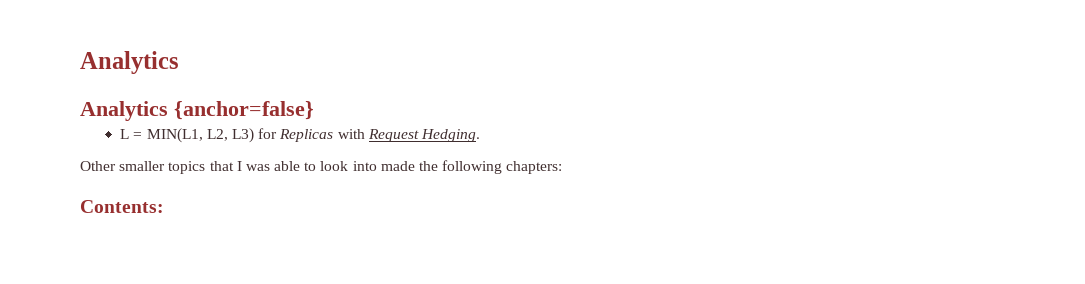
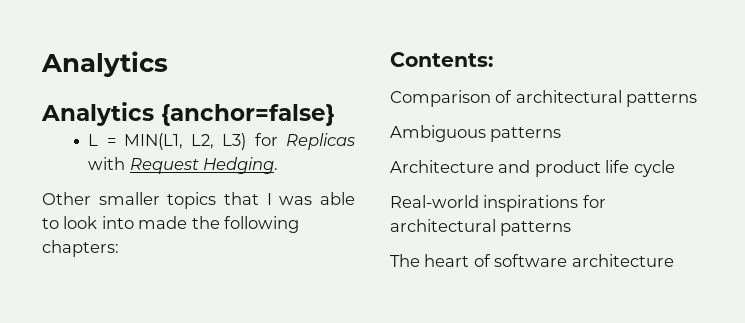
+ Comparison of architectural patterns
+ Ambiguous patterns
+ Architecture and product life cycle
+ Real-world inspirations for architectural patterns
+ The heart of software architecture

